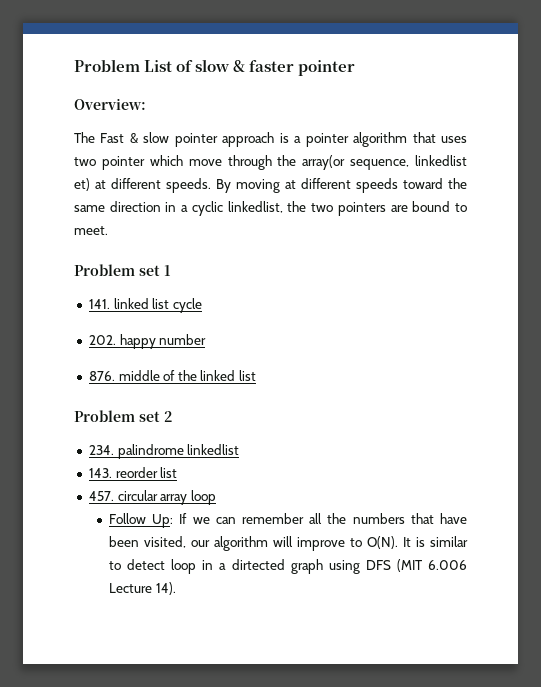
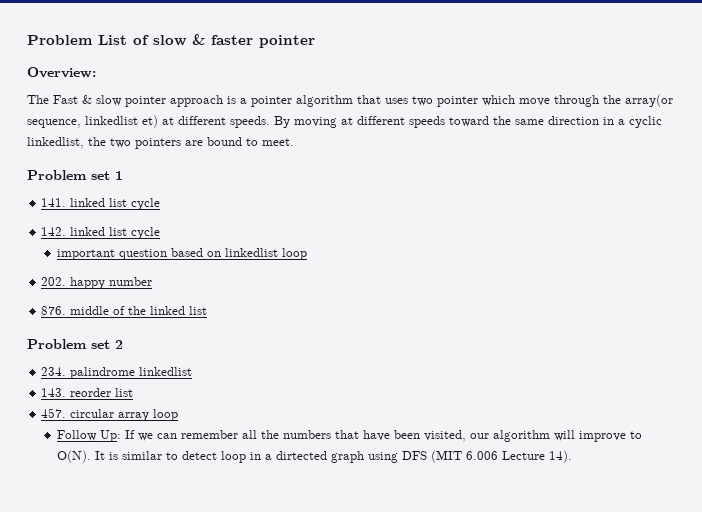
+ 142. linked list cycle
+ important question based on linkedlist loop

